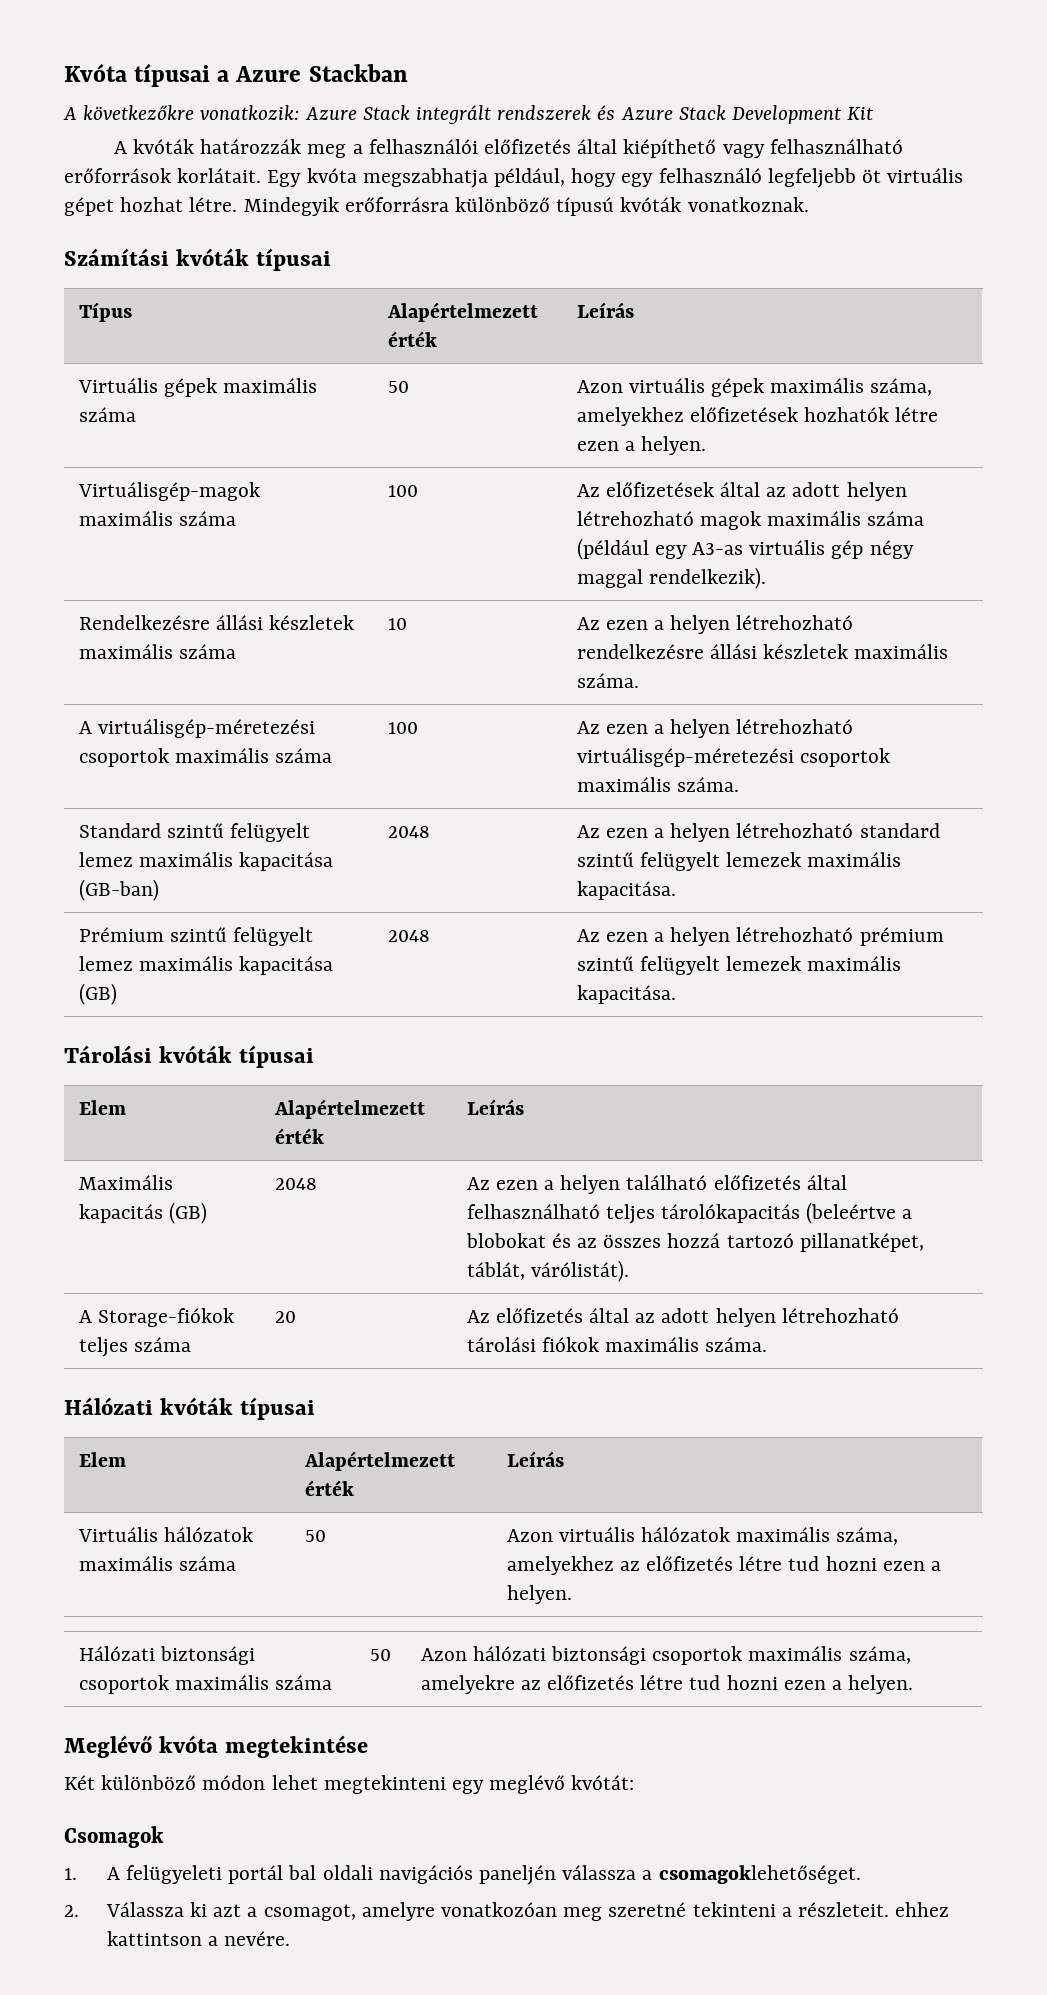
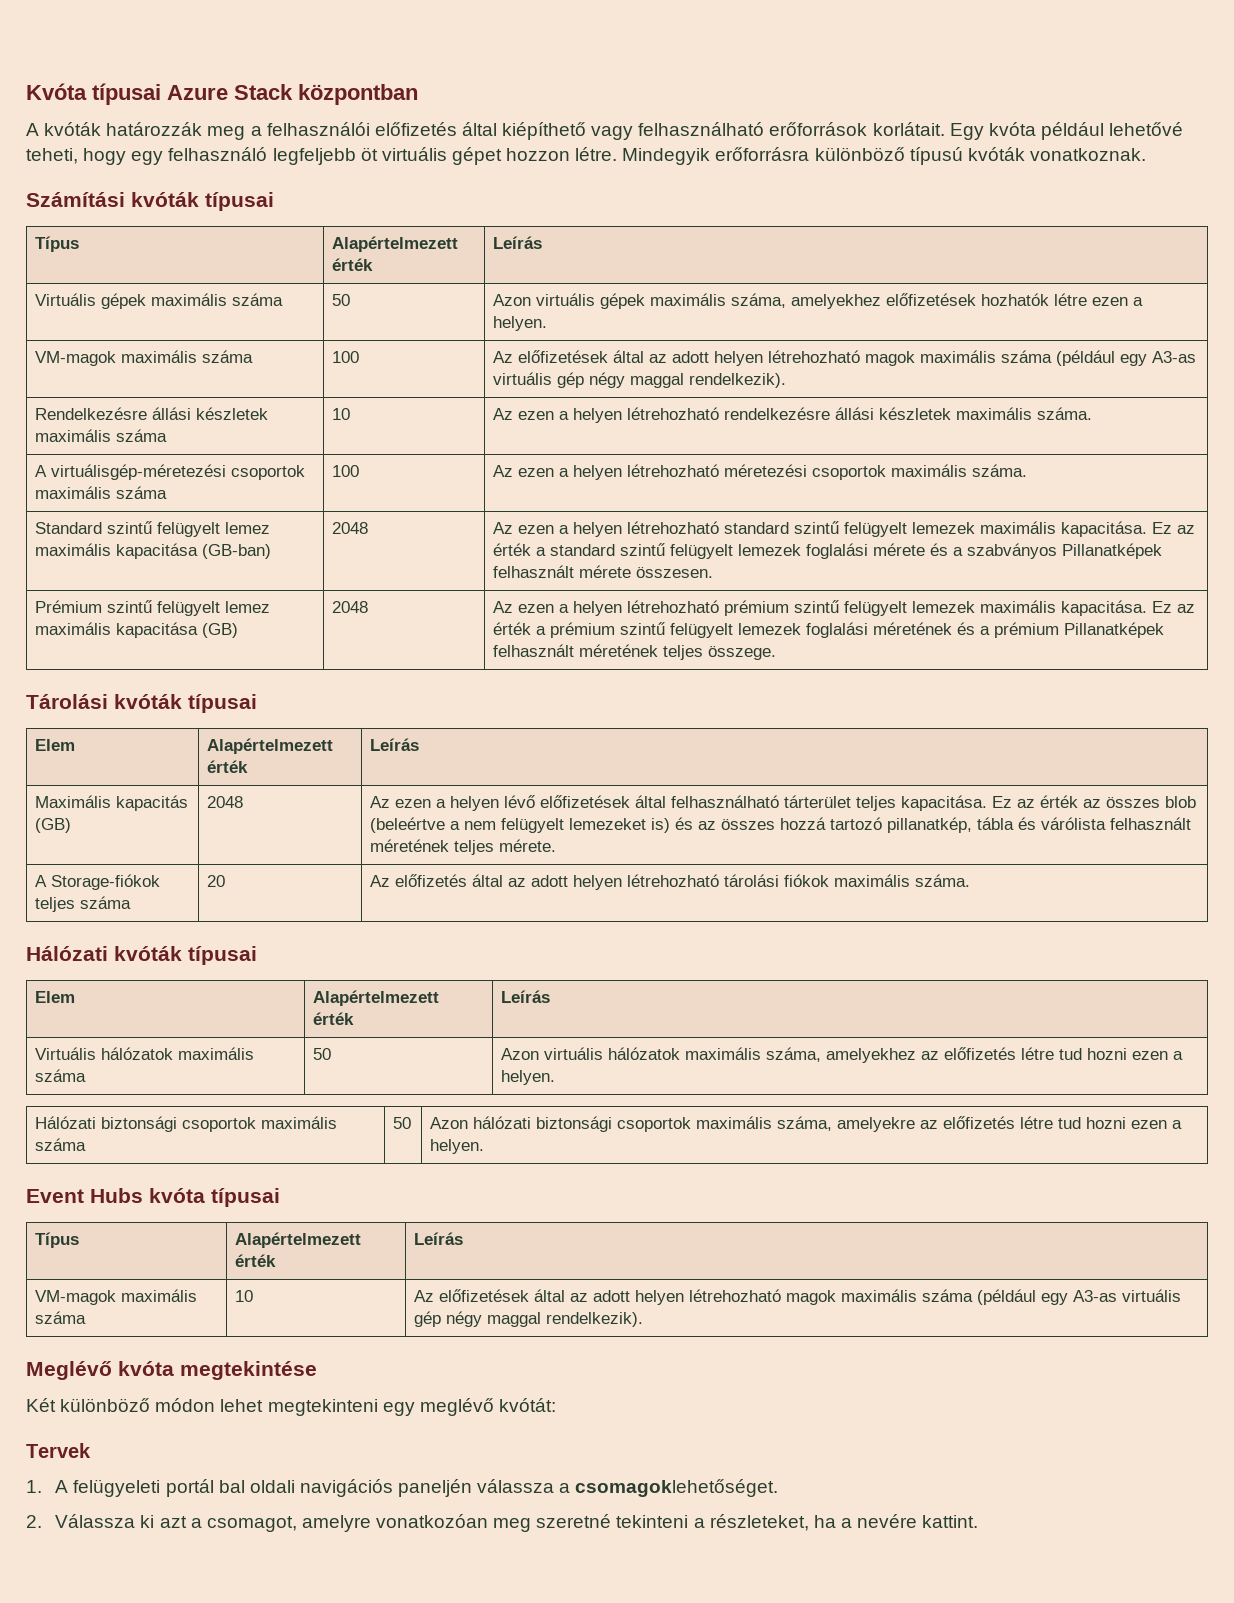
- Kvóta típusai a Azure Stackban
- A következőkre vonatkozik: Azure Stack integrált rendszerek és Azure Stack Development Kit
+ Kvóta típusai Azure Stack központban
- Egy kvóta megszabhatja például, hogy egy felhasználó legfeljebb öt virtuális gépet hozhat létre.
+ Egy kvóta például lehetővé teheti, hogy egy felhasználó legfeljebb öt virtuális gépet hozzon létre.
- Virtuálisgép-magok maximális száma | 100 | Az előfizetések által az adott helyen létrehozható magok maximális száma (például egy A3-as virtuális gép négy maggal rendelkezik).
+ VM-magok maximális száma | 100 | Az előfizetések által az adott helyen létrehozható magok maximális száma (például egy A3-as virtuális gép négy maggal rendelkezik).
- A virtuálisgép-méretezési csoportok maximális száma | 100 | Az ezen a helyen létrehozható virtuálisgép-méretezési csoportok maximális száma.
+ A virtuálisgép-méretezési csoportok maximális száma | 100 | Az ezen a helyen létrehozható méretezési csoportok maximális száma.
- Standard szintű felügyelt lemez maximális kapacitása (GB-ban) | 2048 | Az ezen a helyen létrehozható standard szintű felügyelt lemezek maximális kapacitása.
+ Standard szintű felügyelt lemez maximális kapacitása (GB-ban) | 2048 | Az ezen a helyen létrehozható standard szintű felügyelt lemezek maximális kapacitása. Ez az érték a standard szintű felügyelt lemezek foglalási mérete és a szabványos Pillanatképek felhasznált mérete összesen.
- Prémium szintű felügyelt lemez maximális kapacitása (GB) | 2048 | Az ezen a helyen létrehozható prémium szintű felügyelt lemezek maximális kapacitása.
+ Prémium szintű felügyelt lemez maximális kapacitása (GB) | 2048 | Az ezen a helyen létrehozható prémium szintű felügyelt lemezek maximális kapacitása. Ez az érték a prémium szintű felügyelt lemezek foglalási méretének és a prémium Pillanatképek felhasznált méretének teljes összege.
- Maximális kapacitás (GB) | 2048 | Az ezen a helyen található előfizetés által felhasználható teljes tárolókapacitás (beleértve a blobokat és az összes hozzá tartozó pillanatképet, táblát, várólistát).
+ Maximális kapacitás (GB) | 2048 | Az ezen a helyen lévő előfizetések által felhasználható tárterület teljes kapacitása. Ez az érték az összes blob (beleértve a nem felügyelt lemezeket is) és az összes hozzá tartozó pillanatkép, tábla és várólista felhasznált méretének teljes mérete.
+ Event Hubs kvóta típusai
+ Típus | Alapértelmezett érték | Leírás
+ VM-magok maximális száma | 10 | Az előfizetések által az adott helyen létrehozható magok maximális száma (például egy A3-as virtuális gép négy maggal rendelkezik).
- Csomagok
+ Tervek
- 2. Válassza ki azt a csomagot, amelyre vonatkozóan meg szeretné tekinteni a részleteit. ehhez kattintson a nevére.
+ 2. Válassza ki azt a csomagot, amelyre vonatkozóan meg szeretné tekinteni a részleteket, ha a nevére kattint.

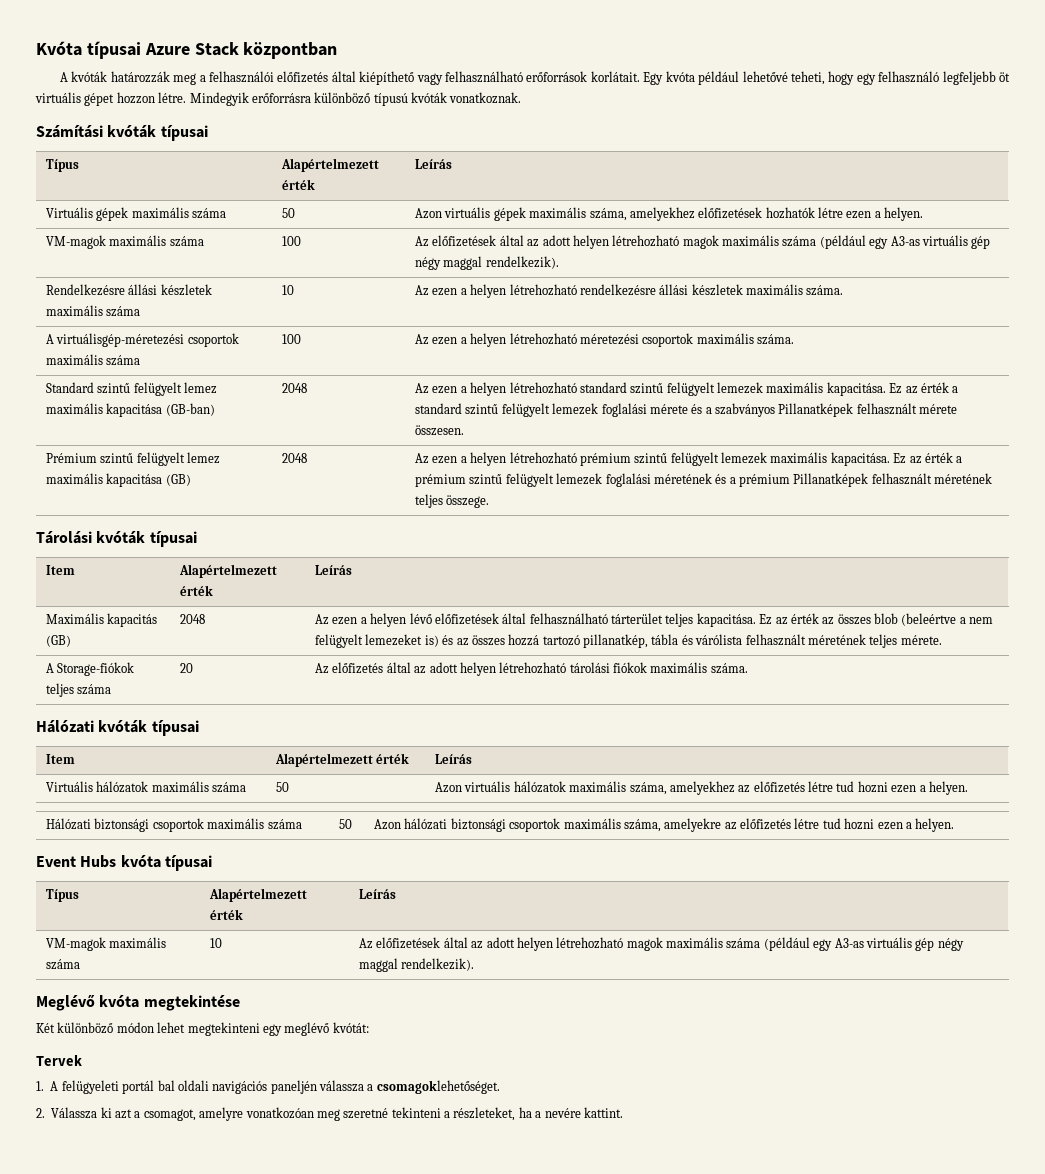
  Tárolási kvóták típusai
- Elem | Alapértelmezett érték | Leírás
+ Item | Alapértelmezett érték | Leírás
  Hálózati kvóták típusai
- Elem | Alapértelmezett érték | Leírás
+ Item | Alapértelmezett érték | Leírás

